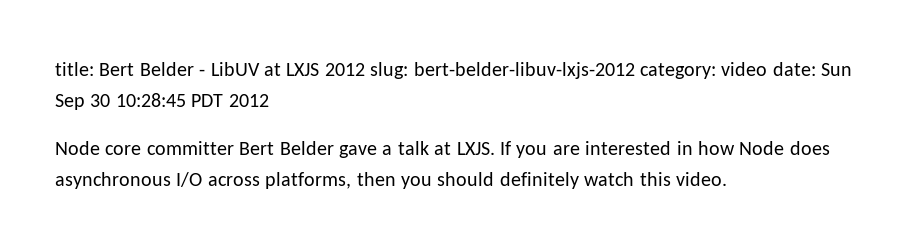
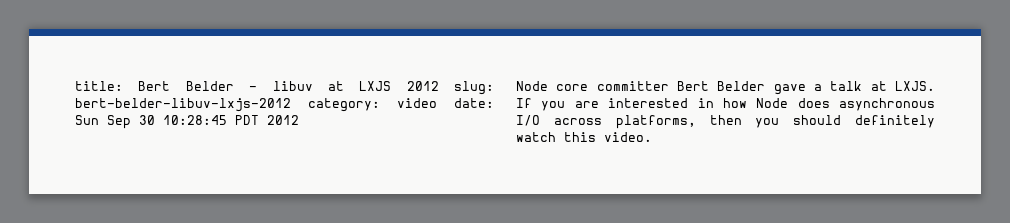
- title: Bert Belder - LibUV at LXJS 2012 slug: bert-belder-libuv-lxjs-2012 category: video date: Sun Sep 30 10:28:45 PDT 2012
+ title: Bert Belder - libuv at LXJS 2012 slug: bert-belder-libuv-lxjs-2012 category: video date: Sun Sep 30 10:28:45 PDT 2012

